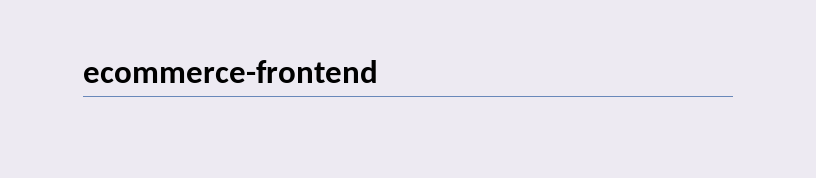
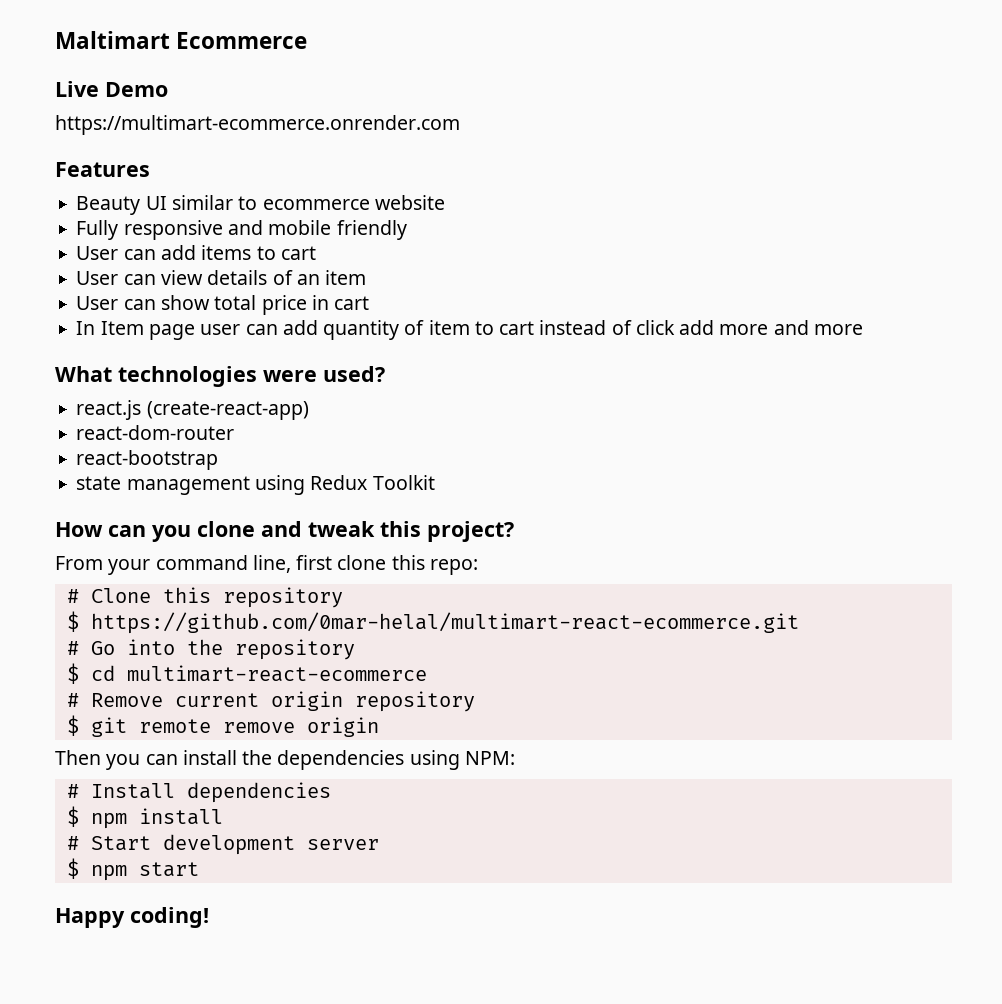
- ecommerce-frontend
+ Maltimart Ecommerce
+ Live Demo
+ https://multimart-ecommerce.onrender.com
+ Features
+ Beauty UI similar to ecommerce website
+ Fully responsive and mobile friendly
+ User can add items to cart
+ User can view details of an item
+ User can show total price in cart
+ In Item page user can add quantity of item to cart instead of click add more and more
+ What technologies were used?
+ react.js (create-react-app)
+ react-dom-router
+ react-bootstrap
+ state management using Redux Toolkit
+ How can you clone and tweak this project?
+ From your command line, first clone this repo:
+ # Clone this repository
+ $ https://github.com/0mar-helal/multimart-react-ecommerce.git
+ # Go into the repository
+ $ cd multimart-react-ecommerce
+ # Remove current origin repository
+ $ git remote remove origin
+ Then you can install the dependencies using NPM:
+ # Install dependencies
+ $ npm install
+ # Start development server
+ $ npm start
+ Happy coding!

